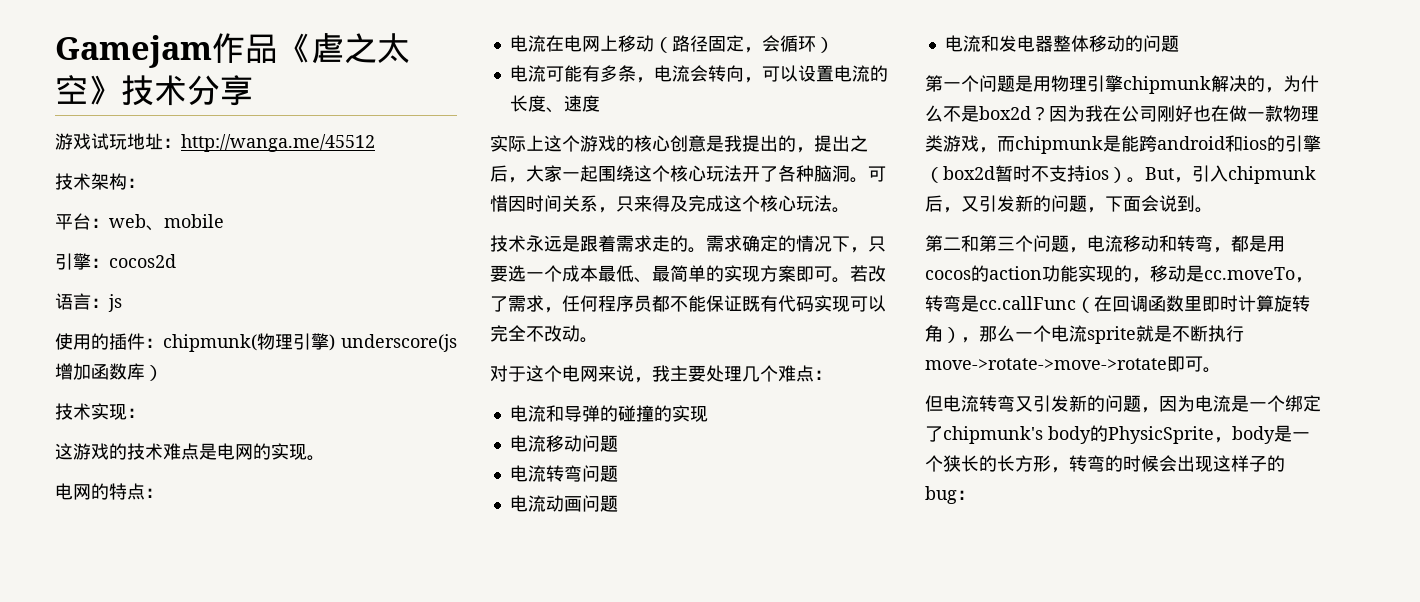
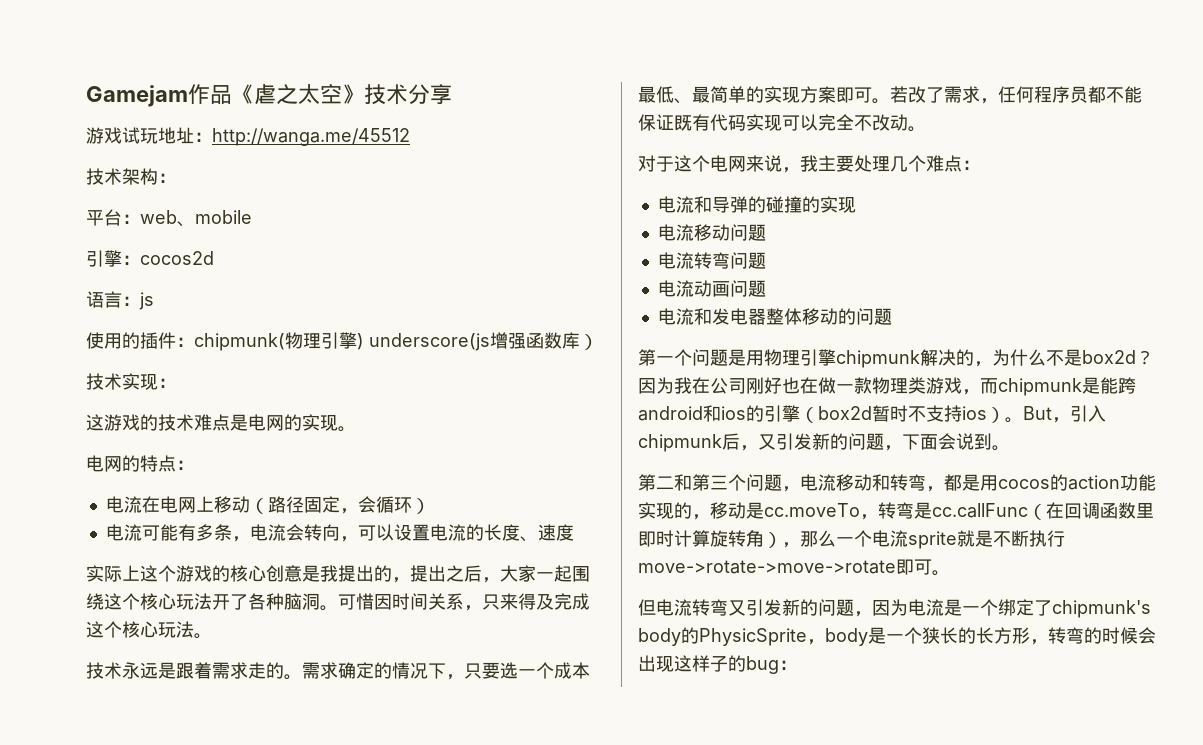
- 使用的插件：chipmunk(物理引擎) underscore(js增加函数库）
+ 使用的插件：chipmunk(物理引擎) underscore(js增强函数库）

